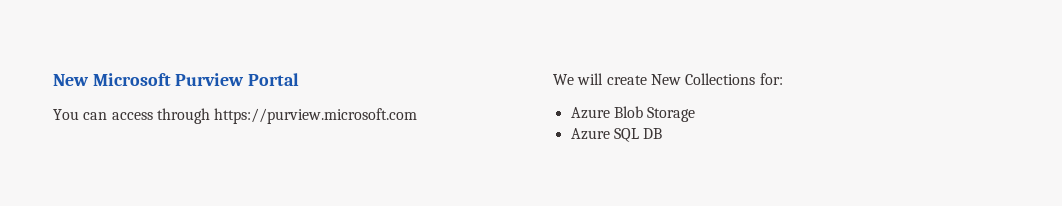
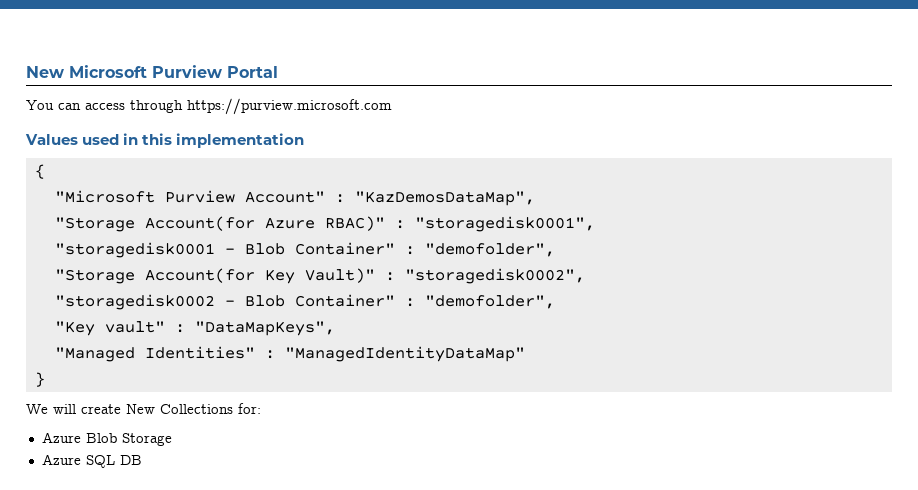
+ Values used in this implementation
+ {
+ "Microsoft Purview Account" : "KazDemosDataMap",
+ "Storage Account(for Azure RBAC)" : "storagedisk0001",
+ "storagedisk0001 - Blob Container" : "demofolder",
+ "Storage Account(for Key Vault)" : "storagedisk0002",
+ "storagedisk0002 - Blob Container" : "demofolder",
+ "Key vault" : "DataMapKeys",
+ "Managed Identities" : "ManagedIdentityDataMap"
+ }

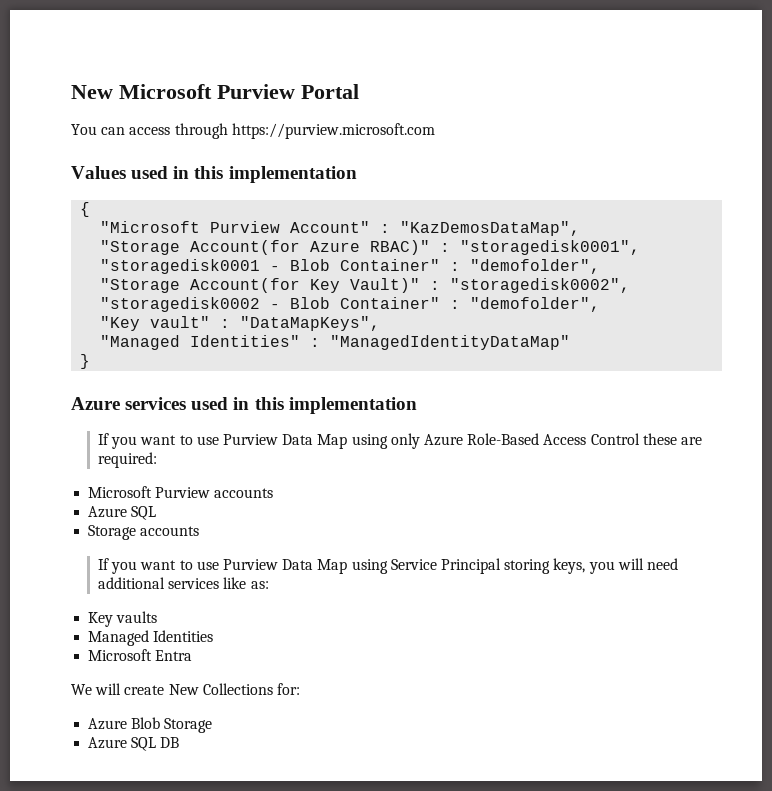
+ Azure services used in this implementation
+ If you want to use Purview Data Map using only Azure Role-Based Access Control these are required:
+ Microsoft Purview accounts
+ Azure SQL
+ Storage accounts
+ If you want to use Purview Data Map using Service Principal storing keys, you will need additional services like as:
+ Key vaults
+ Managed Identities
+ Microsoft Entra

